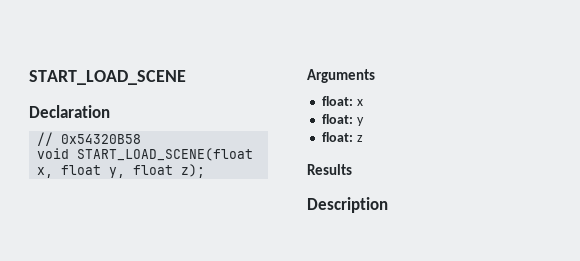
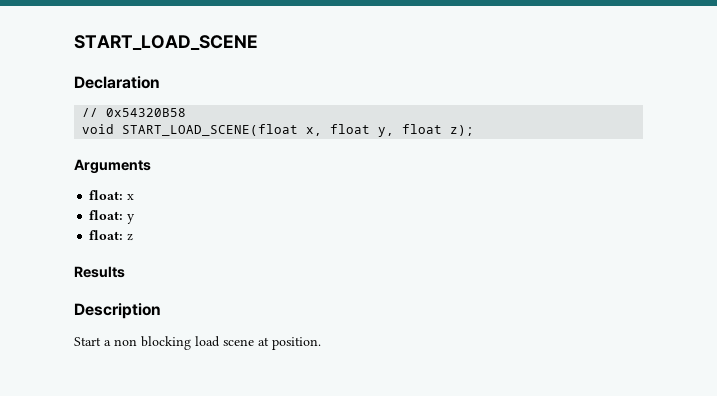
+ Start a non blocking load scene at position.

